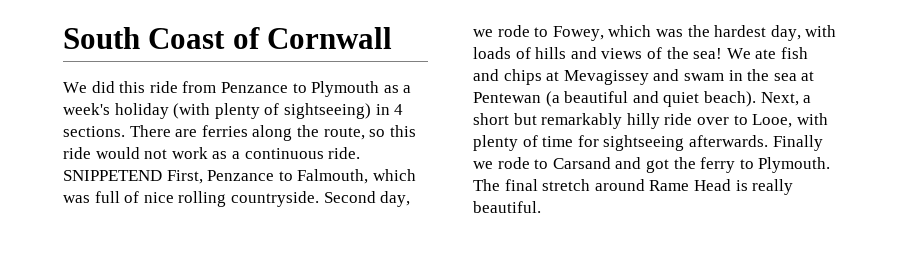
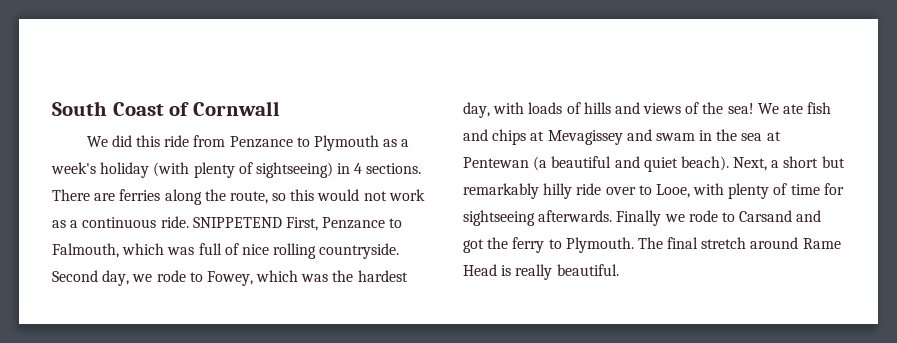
- There are ferries along the route, so this ride would not work as a continuous ride.
+ There are ferries along the route, so this would not work as a continuous ride.

